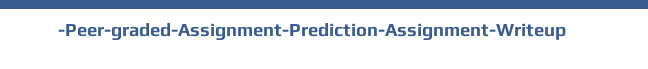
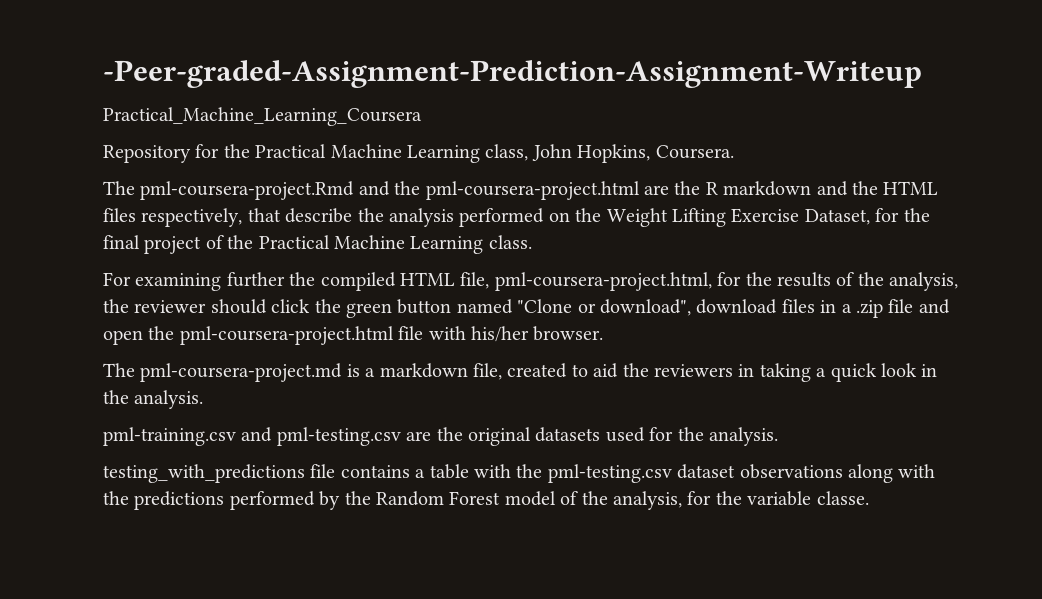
+ Practical_Machine_Learning_Coursera
+ Repository for the Practical Machine Learning class, John Hopkins, Coursera.
+ The pml-coursera-project.Rmd and the pml-coursera-project.html are the R markdown and the HTML files respectively, that describe the analysis performed on the Weight Lifting Exercise Dataset, for the final project of the Practical Machine Learning class.
+ For examining further the compiled HTML file, pml-coursera-project.html, for the results of the analysis, the reviewer should click the green button named "Clone or download", download files in a .zip file and open the pml-coursera-project.html file with his/her browser.
+ The pml-coursera-project.md is a markdown file, created to aid the reviewers in taking a quick look in the analysis.
+ pml-training.csv and pml-testing.csv are the original datasets used for the analysis.
+ testing_with_predictions file contains a table with the pml-testing.csv dataset observations along with the predictions performed by the Random Forest model of the analysis, for the variable classe.

